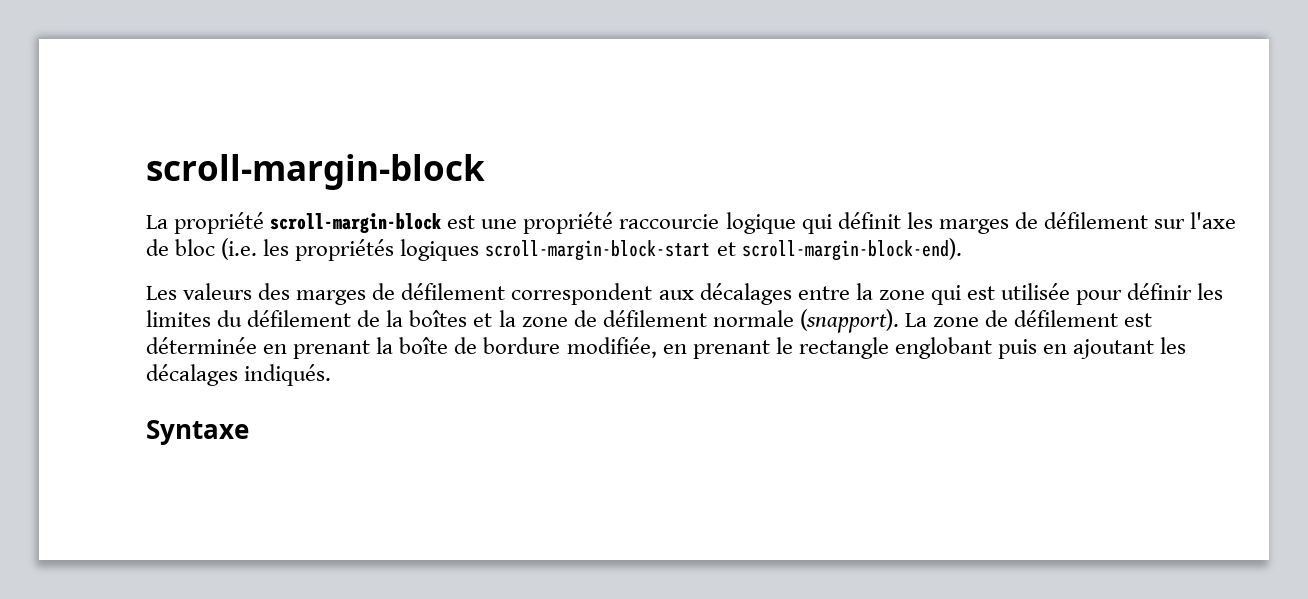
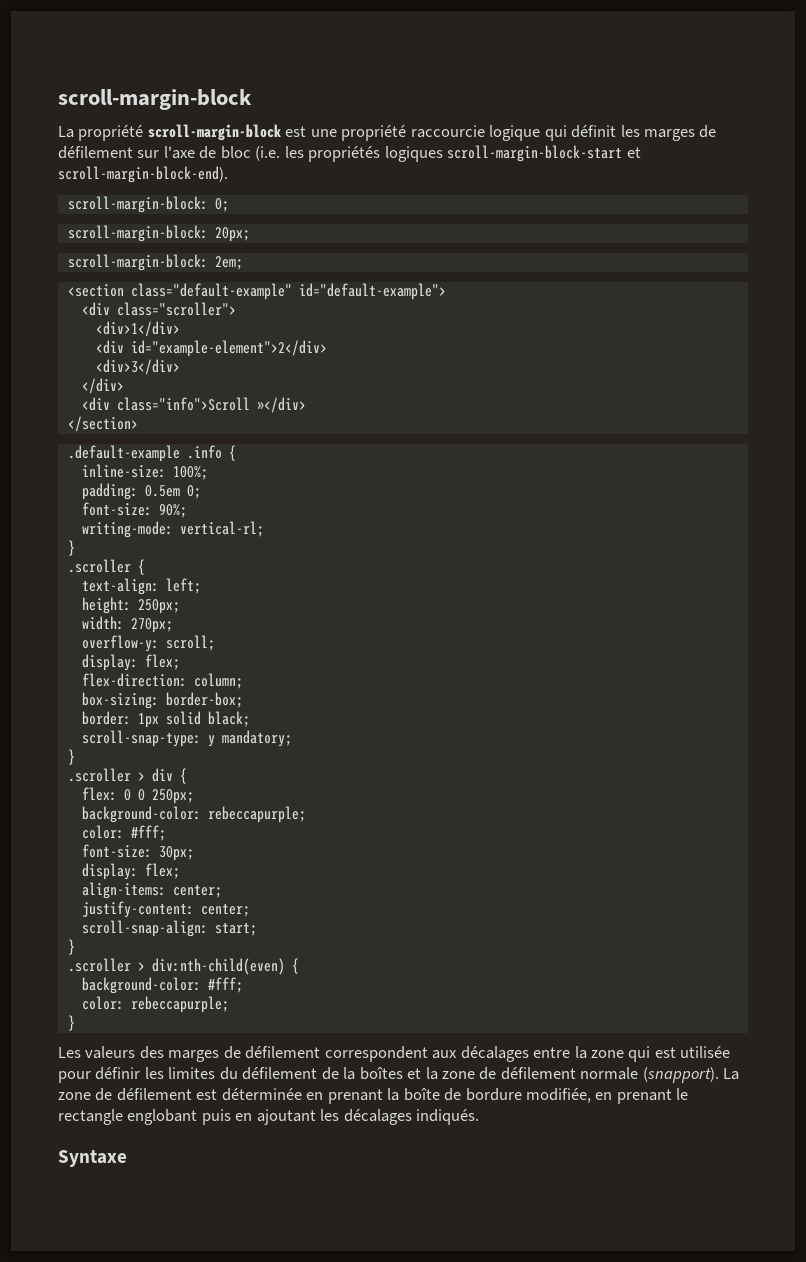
+ scroll-margin-block: 0;
+ scroll-margin-block: 20px;
+ scroll-margin-block: 2em;
+ <section class="default-example" id="default-example">
+ <div class="scroller">
+ <div>1</div>
+ <div id="example-element">2</div>
+ <div>3</div>
+ </div>
+ <div class="info">Scroll »</div>
+ </section>
+ .default-example .info {
+ inline-size: 100%;
+ padding: 0.5em 0;
+ font-size: 90%;
+ writing-mode: vertical-rl;
+ }
+ .scroller {
+ text-align: left;
+ height: 250px;
+ width: 270px;
+ overflow-y: scroll;
+ display: flex;
+ flex-direction: column;
+ box-sizing: border-box;
+ border: 1px solid black;
+ scroll-snap-type: y mandatory;
+ }
+ .scroller > div {
+ flex: 0 0 250px;
+ background-color: rebeccapurple;
+ color: #fff;
+ font-size: 30px;
+ display: flex;
+ align-items: center;
+ justify-content: center;
+ scroll-snap-align: start;
+ }
+ .scroller > div:nth-child(even) {
+ background-color: #fff;
+ color: rebeccapurple;
+ }

